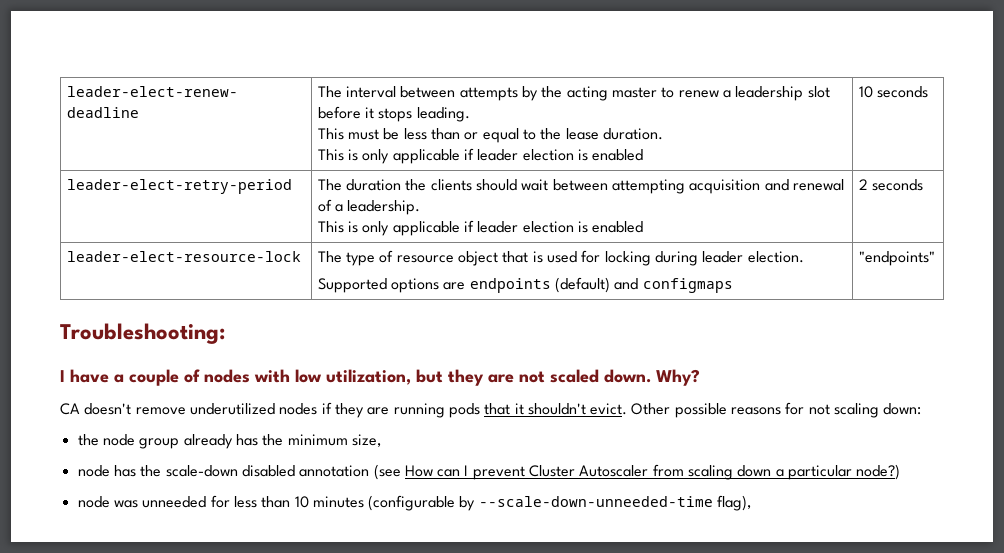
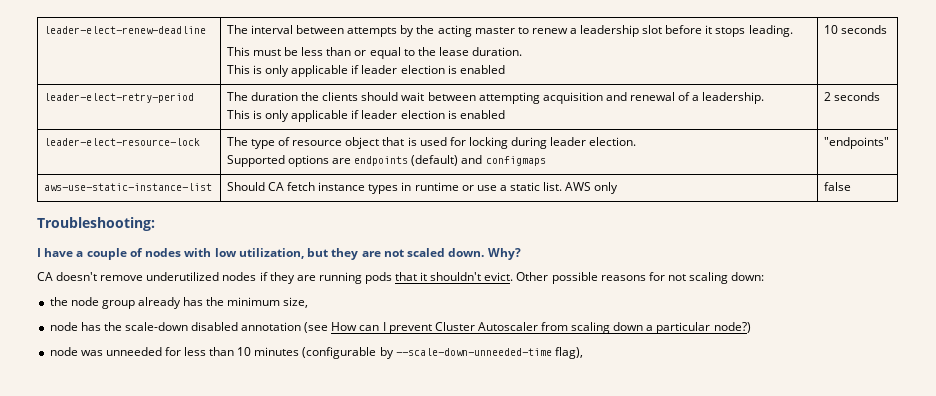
+ aws-use-static-instance-list | Should CA fetch instance types in runtime or use a static list. AWS only | false

